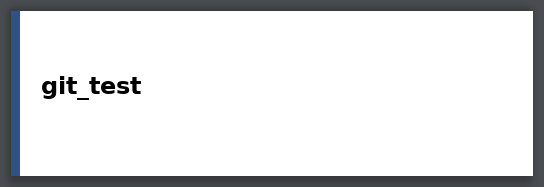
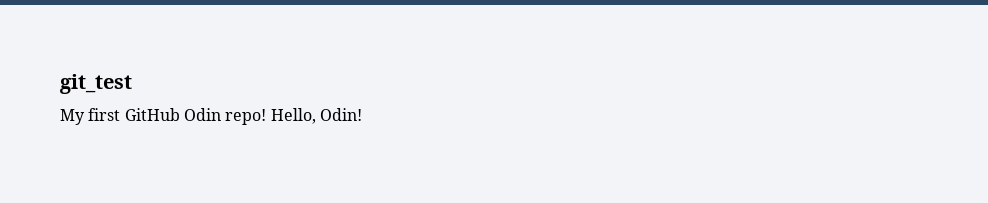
+ My first GitHub Odin repo! Hello, Odin!

